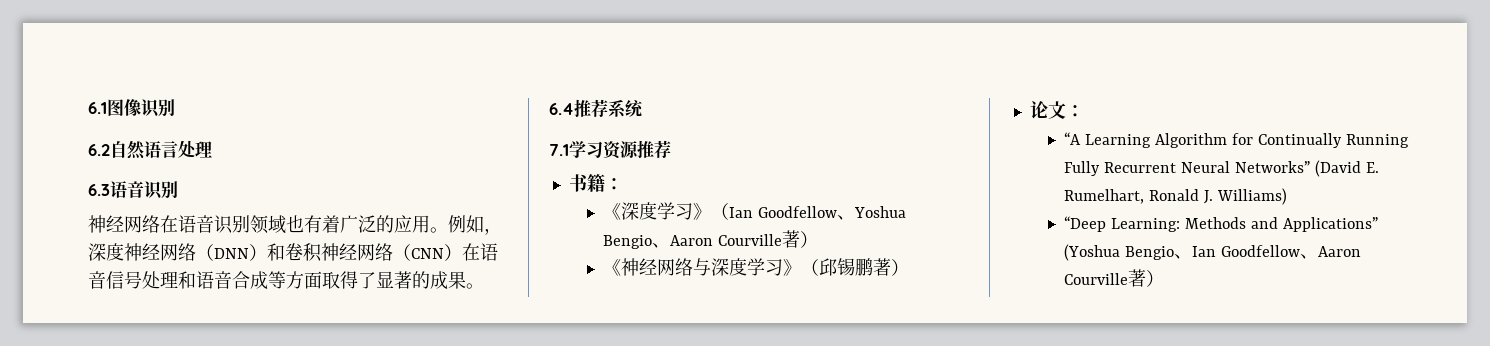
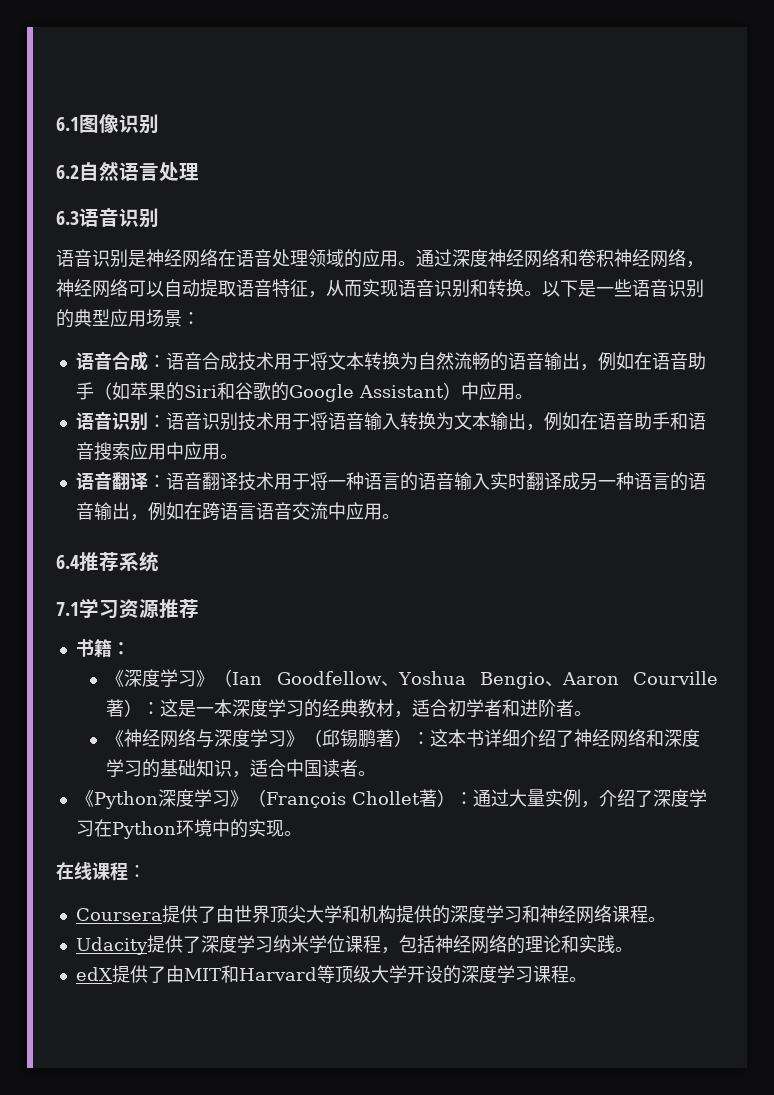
- 神经网络在语音识别领域也有着广泛的应用。
+ 语音识别是神经网络在语音处理领域的应用。
- 例如，深度神经网络（DNN）和卷积神经网络（CNN）在语音信号处理和语音合成等方面取得了显著的成果。
+ 通过深度神经网络和卷积神经网络，神经网络可以自动提取语音特征，从而实现语音识别和转换。以下是一些语音识别的典型应用场景：
+ 语音合成：语音合成技术用于将文本转换为自然流畅的语音输出，例如在语音助手（如苹果的Siri和谷歌的Google Assistant）中应用。
+ 语音识别：语音识别技术用于将语音输入转换为文本输出，例如在语音助手和语音搜索应用中应用。
+ 语音翻译：语音翻译技术用于将一种语言的语音输入实时翻译成另一种语言的语音输出，例如在跨语言语音交流中应用。
- 《深度学习》（Ian Goodfellow、Yoshua Bengio、Aaron Courville著）
+ 《深度学习》（Ian Goodfellow、Yoshua Bengio、Aaron Courville著）：这是一本深度学习的经典教材，适合初学者和进阶者。
- 《神经网络与深度学习》（邱锡鹏著）
- 论文：
- “A Learning Algorithm for Continually Running Fully Recurrent Neural Networks” (David E. Rumelhart, Ronald J. Williams)
- “Deep Learning: Methods and Applications” (Yoshua Bengio、Ian Goodfellow、Aaron Courville著）
+ 《神经网络与深度学习》（邱锡鹏著）：这本书详细介绍了神经网络和深度学习的基础知识，适合中国读者。
+ 《Python深度学习》（François Chollet著）：通过大量实例，介绍了深度学习在Python环境中的实现。
+ 在线课程：
+ Coursera提供了由世界顶尖大学和机构提供的深度学习和神经网络课程。
+ Udacity提供了深度学习纳米学位课程，包括神经网络的理论和实践。
+ edX提供了由MIT和Harvard等顶级大学开设的深度学习课程。

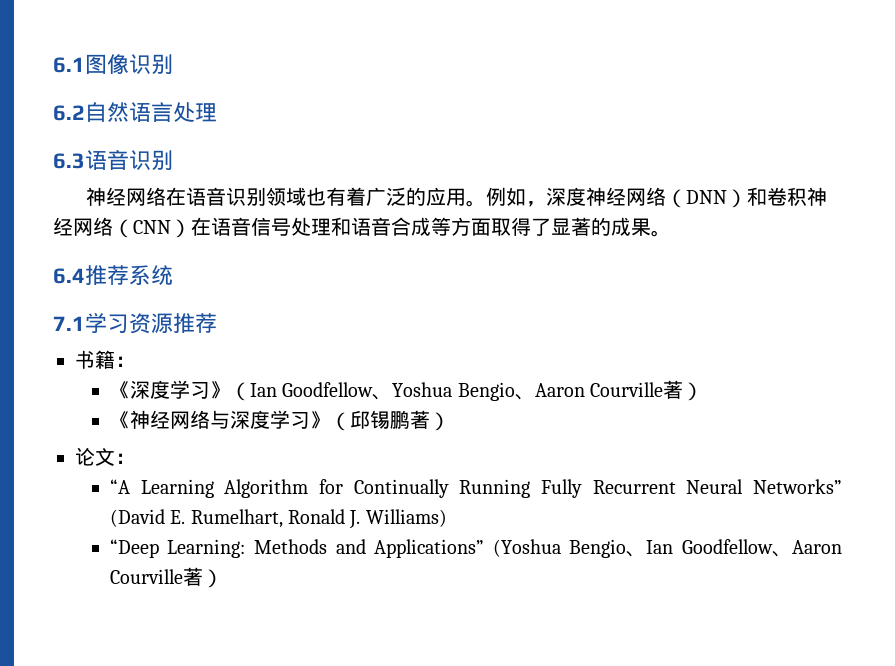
- 语音识别是神经网络在语音处理领域的应用。
+ 神经网络在语音识别领域也有着广泛的应用。
- 通过深度神经网络和卷积神经网络，神经网络可以自动提取语音特征，从而实现语音识别和转换。以下是一些语音识别的典型应用场景：
- 语音合成：语音合成技术用于将文本转换为自然流畅的语音输出，例如在语音助手（如苹果的Siri和谷歌的Google Assistant）中应用。
- 语音识别：语音识别技术用于将语音输入转换为文本输出，例如在语音助手和语音搜索应用中应用。
- 语音翻译：语音翻译技术用于将一种语言的语音输入实时翻译成另一种语言的语音输出，例如在跨语言语音交流中应用。
+ 例如，深度神经网络（DNN）和卷积神经网络（CNN）在语音信号处理和语音合成等方面取得了显著的成果。
- 《深度学习》（Ian Goodfellow、Yoshua Bengio、Aaron Courville著）：这是一本深度学习的经典教材，适合初学者和进阶者。
+ 《深度学习》（Ian Goodfellow、Yoshua Bengio、Aaron Courville著）
- 《神经网络与深度学习》（邱锡鹏著）：这本书详细介绍了神经网络和深度学习的基础知识，适合中国读者。
- 《Python深度学习》（François Chollet著）：通过大量实例，介绍了深度学习在Python环境中的实现。
- 在线课程：
- Coursera提供了由世界顶尖大学和机构提供的深度学习和神经网络课程。
- Udacity提供了深度学习纳米学位课程，包括神经网络的理论和实践。
- edX提供了由MIT和Harvard等顶级大学开设的深度学习课程。
+ 《神经网络与深度学习》（邱锡鹏著）
+ 论文：
+ “A Learning Algorithm for Continually Running Fully Recurrent Neural Networks” (David E. Rumelhart, Ronald J. Williams)
+ “Deep Learning: Methods and Applications” (Yoshua Bengio、Ian Goodfellow、Aaron Courville著）

